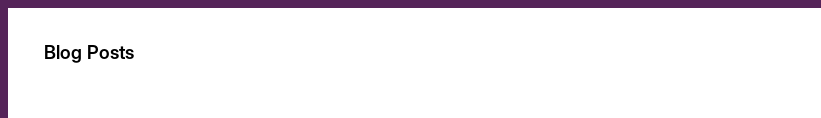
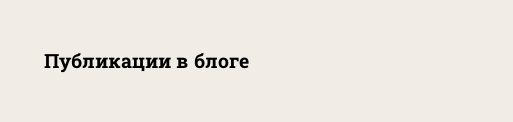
- Blog Posts
+ Публикации в блоге

